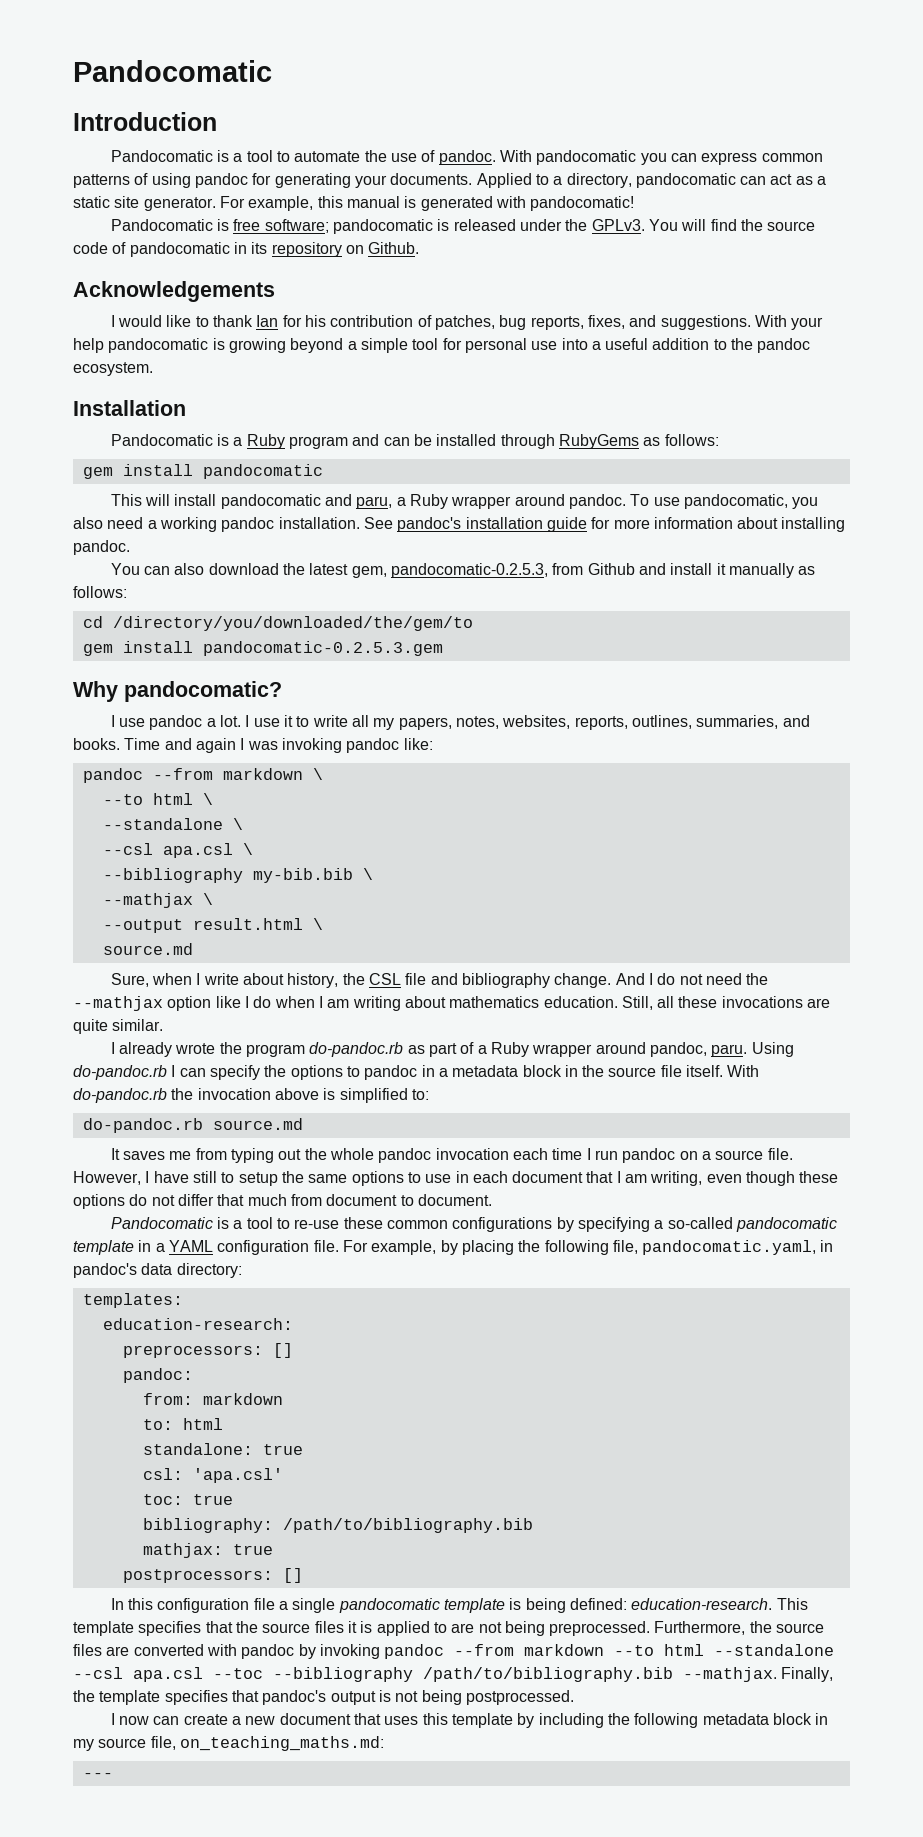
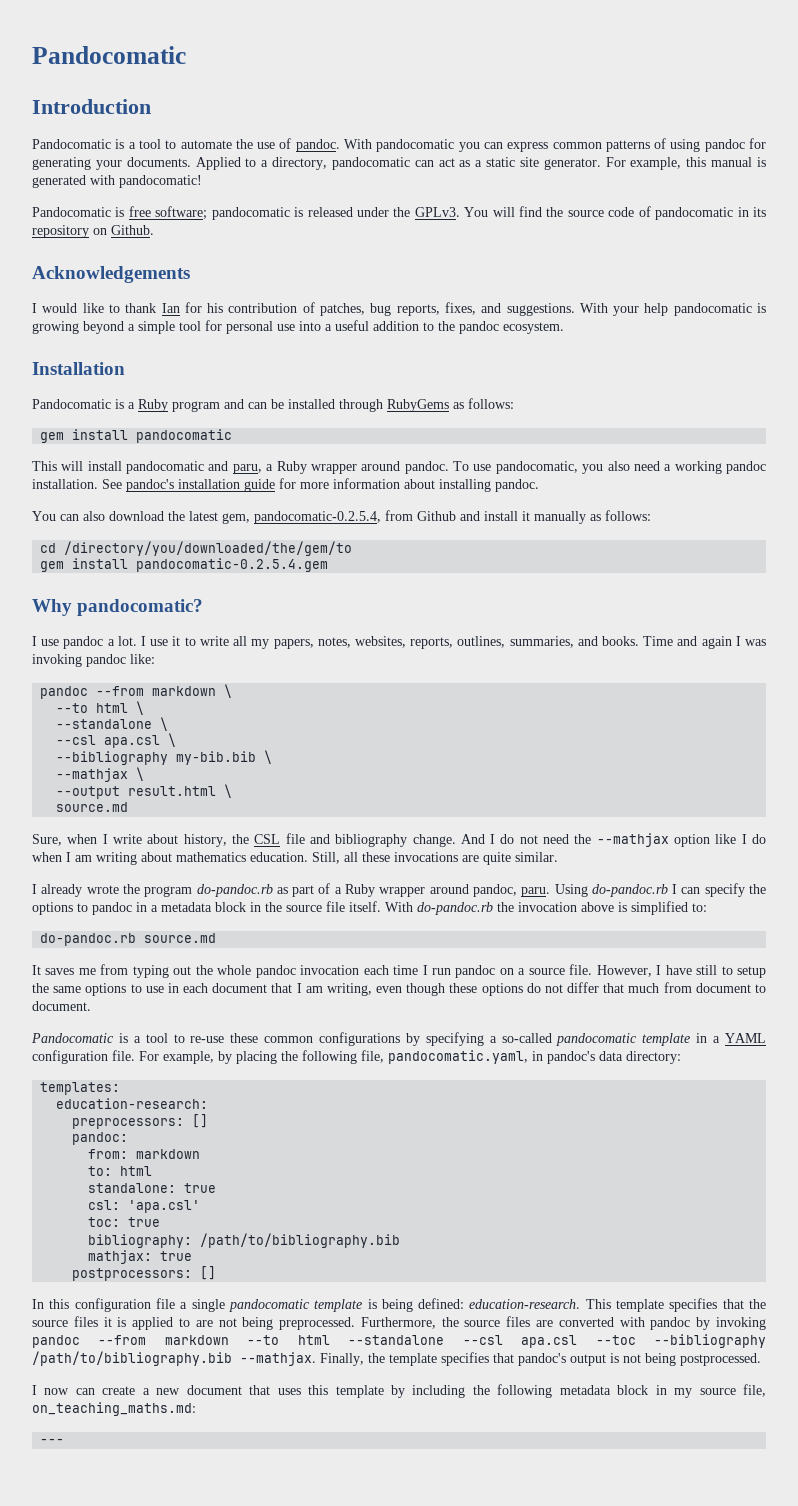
- You can also download the latest gem, pandocomatic-0.2.5.3, from Github and install it manually as follows:
+ You can also download the latest gem, pandocomatic-0.2.5.4, from Github and install it manually as follows:
- gem install pandocomatic-0.2.5.3.gem
+ gem install pandocomatic-0.2.5.4.gem

